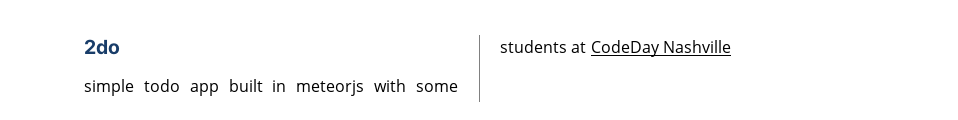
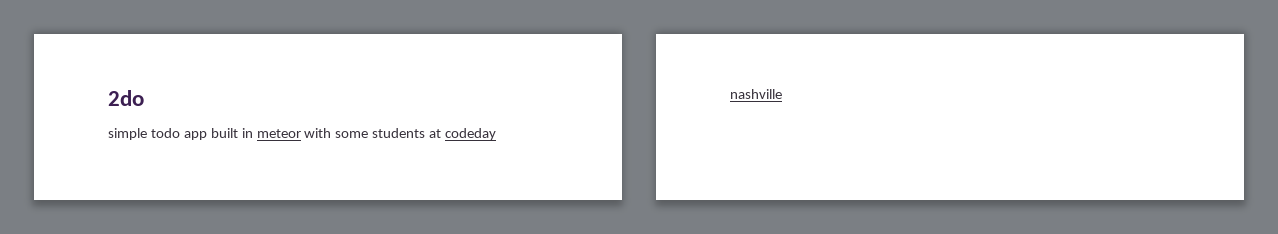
- simple todo app built in meteorjs with some students at CodeDay Nashville
+ simple todo app built in meteor with some students at codeday nashville

